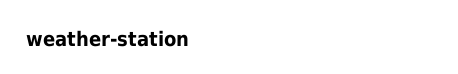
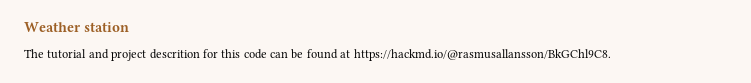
- weather-station
+ Weather station
+ The tutorial and project descrition for this code can be found at https://hackmd.io/@rasmusallansson/BkGChl9C8.

